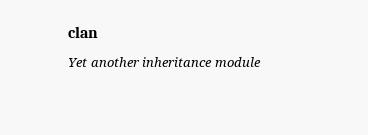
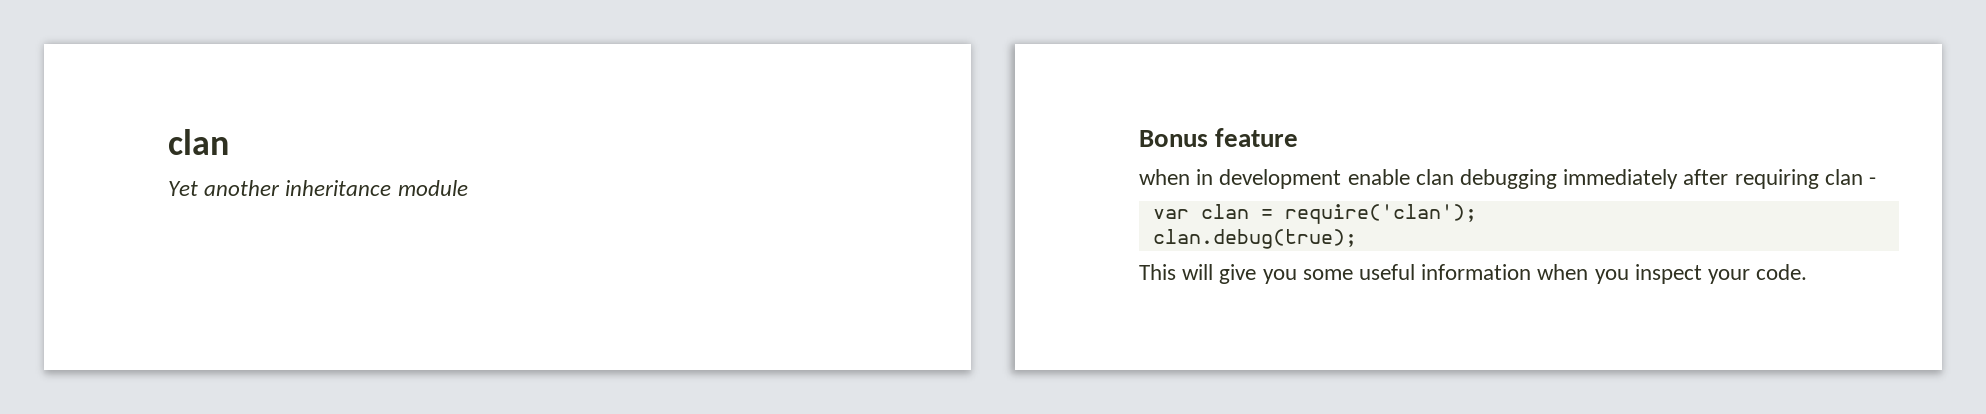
+ Bonus feature
+ when in development enable clan debugging immediately after requiring clan -
+ var clan = require('clan');
+ clan.debug(true);
+ This will give you some useful information when you inspect your code.

